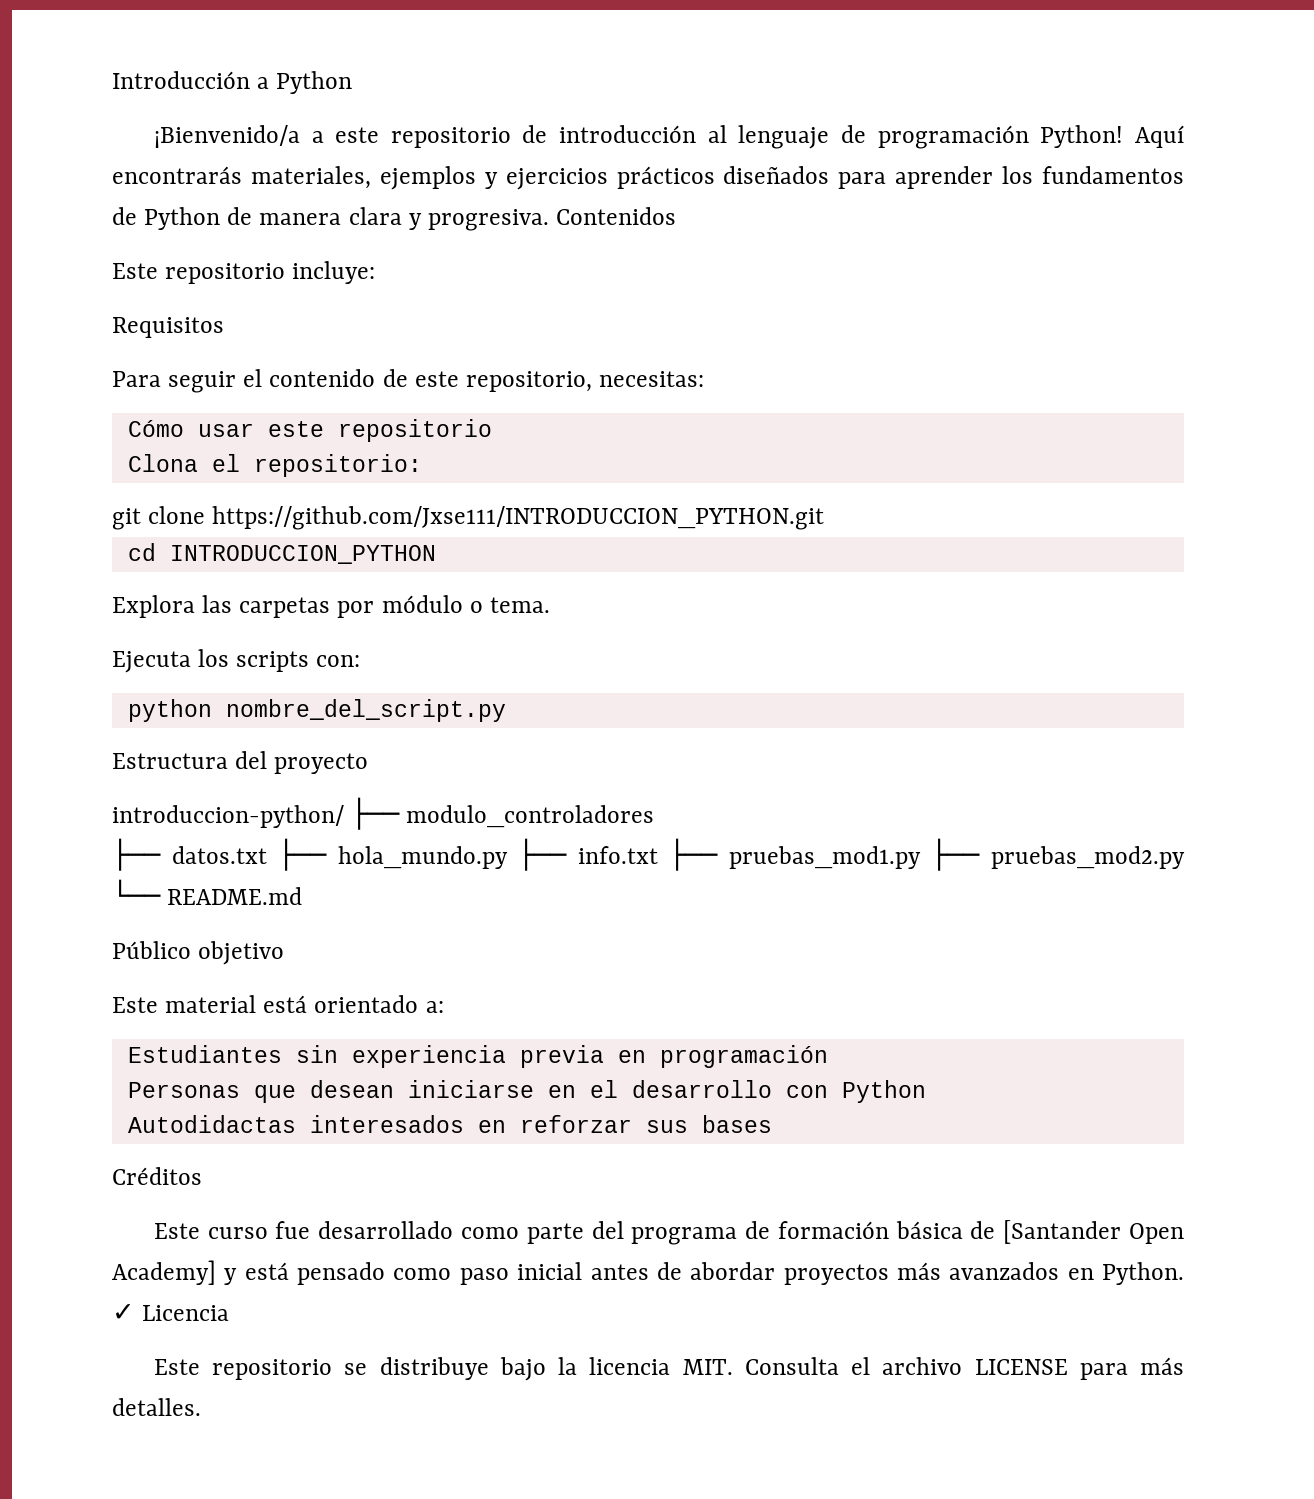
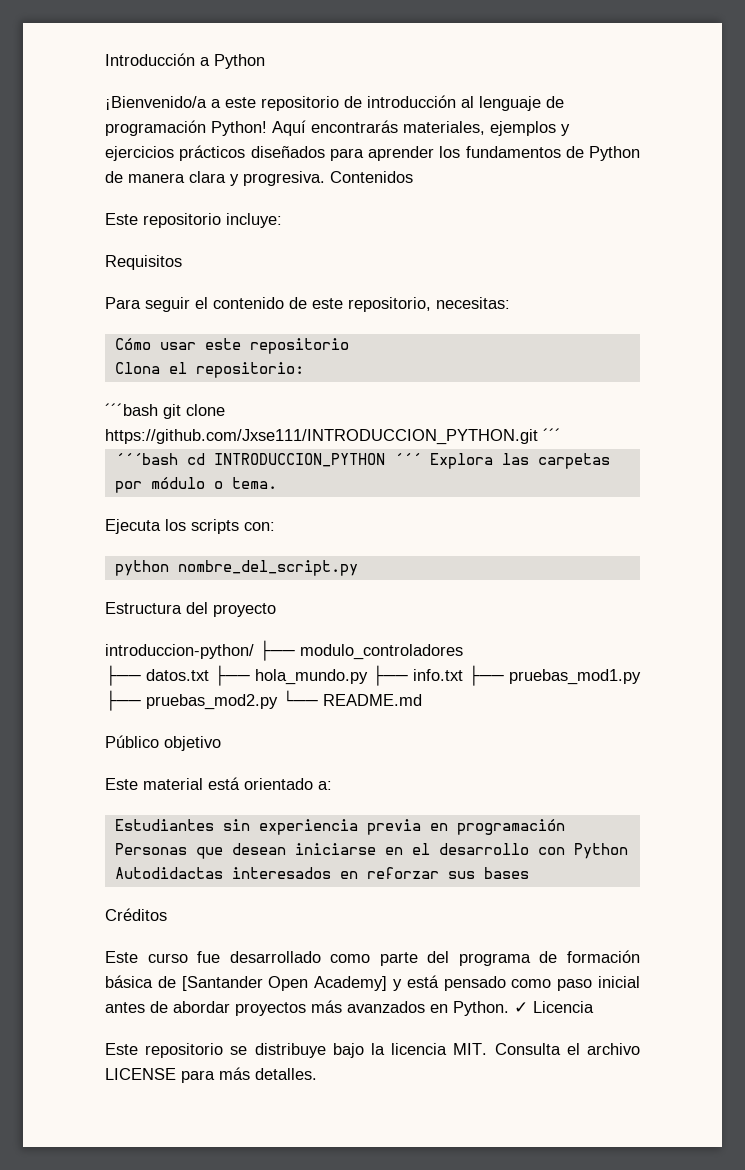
- git clone https://github.com/Jxse111/INTRODUCCION_PYTHON.git
- cd INTRODUCCION_PYTHON
- Explora las carpetas por módulo o tema.
+ ´´´bash git clone https://github.com/Jxse111/INTRODUCCION_PYTHON.git ´´´
+ ´´´bash cd INTRODUCCION_PYTHON ´´´ Explora las carpetas por módulo o tema.

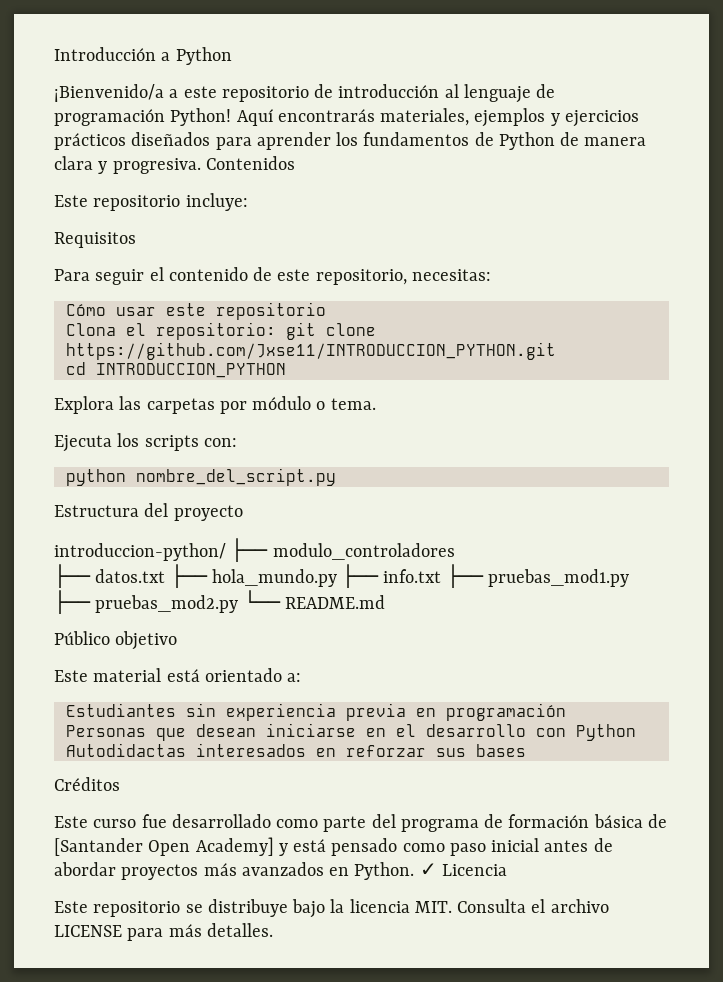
- Clona el repositorio:
- ´´´bash git clone https://github.com/Jxse111/INTRODUCCION_PYTHON.git ´´´
- ´´´bash cd INTRODUCCION_PYTHON ´´´ Explora las carpetas por módulo o tema.
+ Clona el repositorio: git clone https://github.com/Jxse11/INTRODUCCION_PYTHON.git
+ cd INTRODUCCION_PYTHON
+ Explora las carpetas por módulo o tema.

